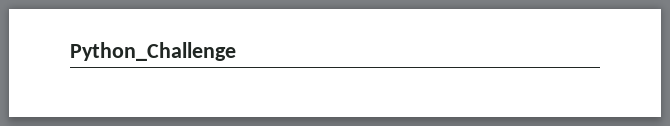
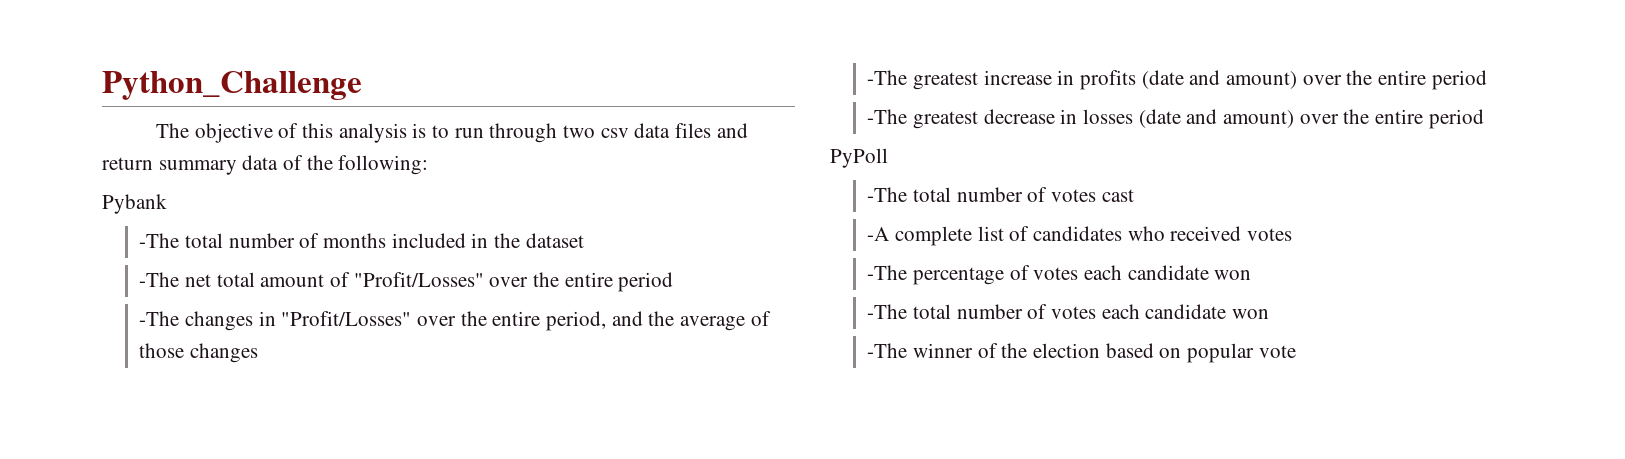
+ The objective of this analysis is to run through two csv data files and return summary data of the following:
+ Pybank
+ -The total number of months included in the dataset
+ -The net total amount of "Profit/Losses" over the entire period
+ -The changes in "Profit/Losses" over the entire period, and the average of those changes
+ -The greatest increase in profits (date and amount) over the entire period
+ -The greatest decrease in losses (date and amount) over the entire period
+ PyPoll
+ -The total number of votes cast
+ -A complete list of candidates who received votes
+ -The percentage of votes each candidate won
+ -The total number of votes each candidate won
+ -The winner of the election based on popular vote

